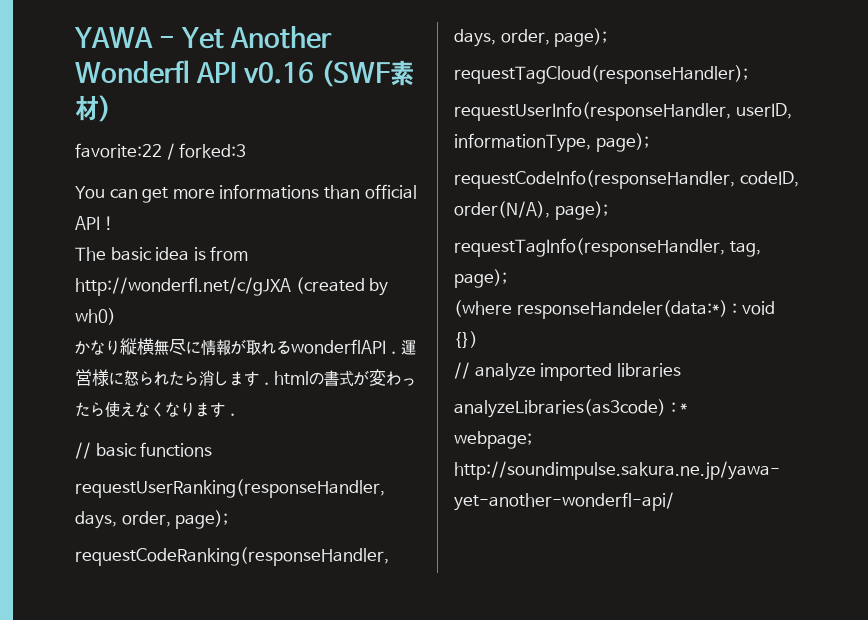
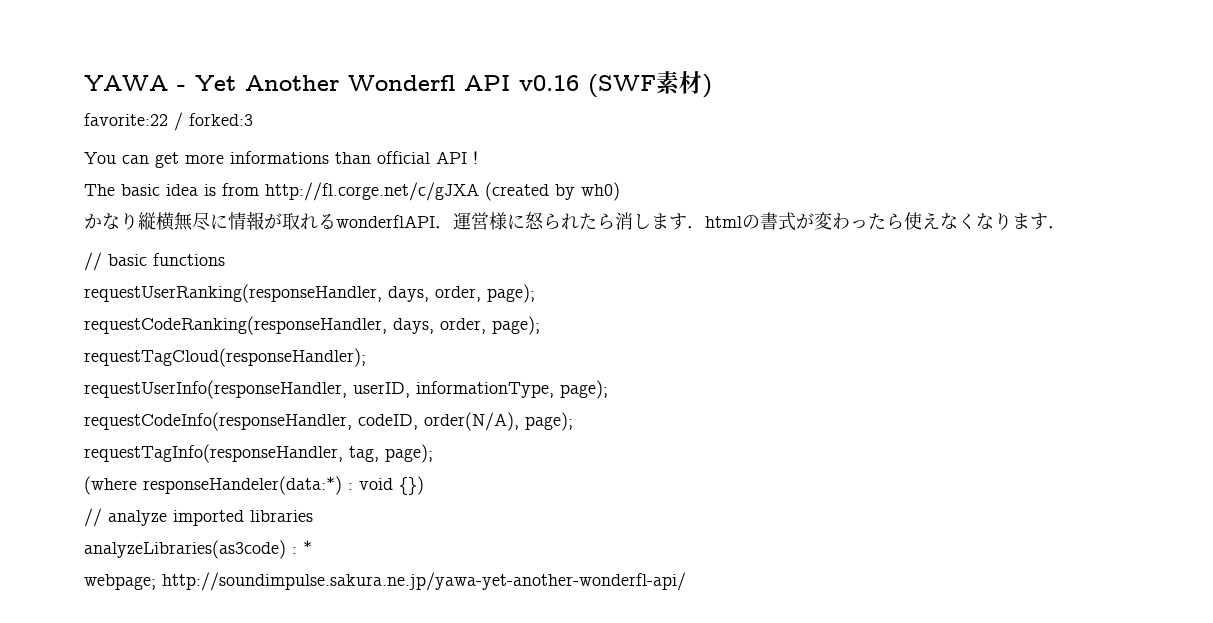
- The basic idea is from http://wonderfl.net/c/gJXA (created by wh0)
+ The basic idea is from http://fl.corge.net/c/gJXA (created by wh0)

